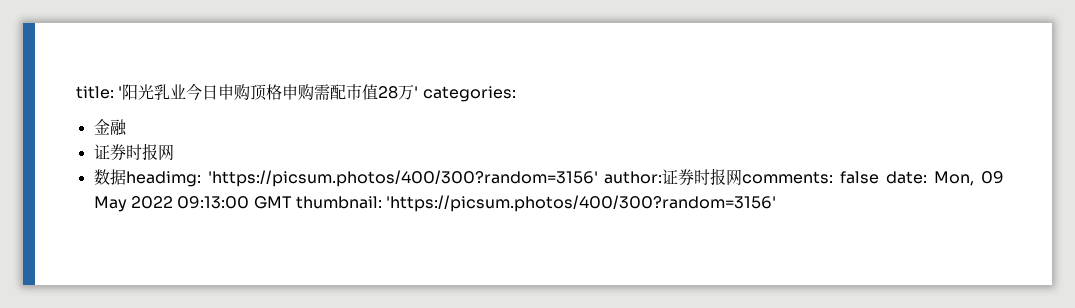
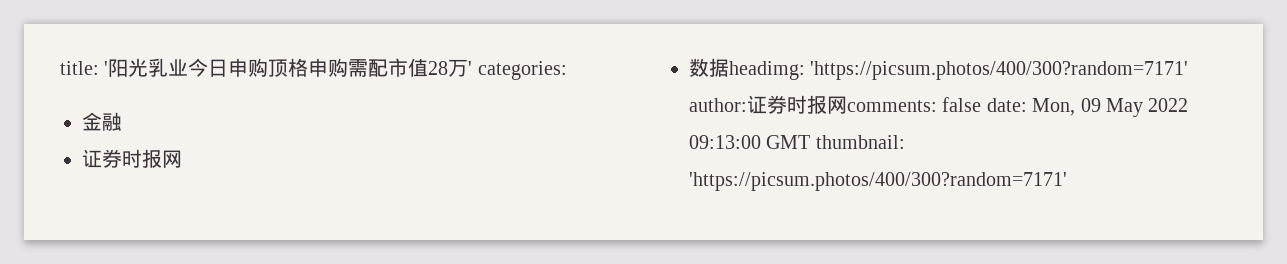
- 数据headimg: 'https://picsum.photos/400/300?random=3156' author:证券时报网comments: false date: Mon, 09 May 2022 09:13:00 GMT thumbnail: 'https://picsum.photos/400/300?random=3156'
+ 数据headimg: 'https://picsum.photos/400/300?random=7171' author:证券时报网comments: false date: Mon, 09 May 2022 09:13:00 GMT thumbnail: 'https://picsum.photos/400/300?random=7171'

